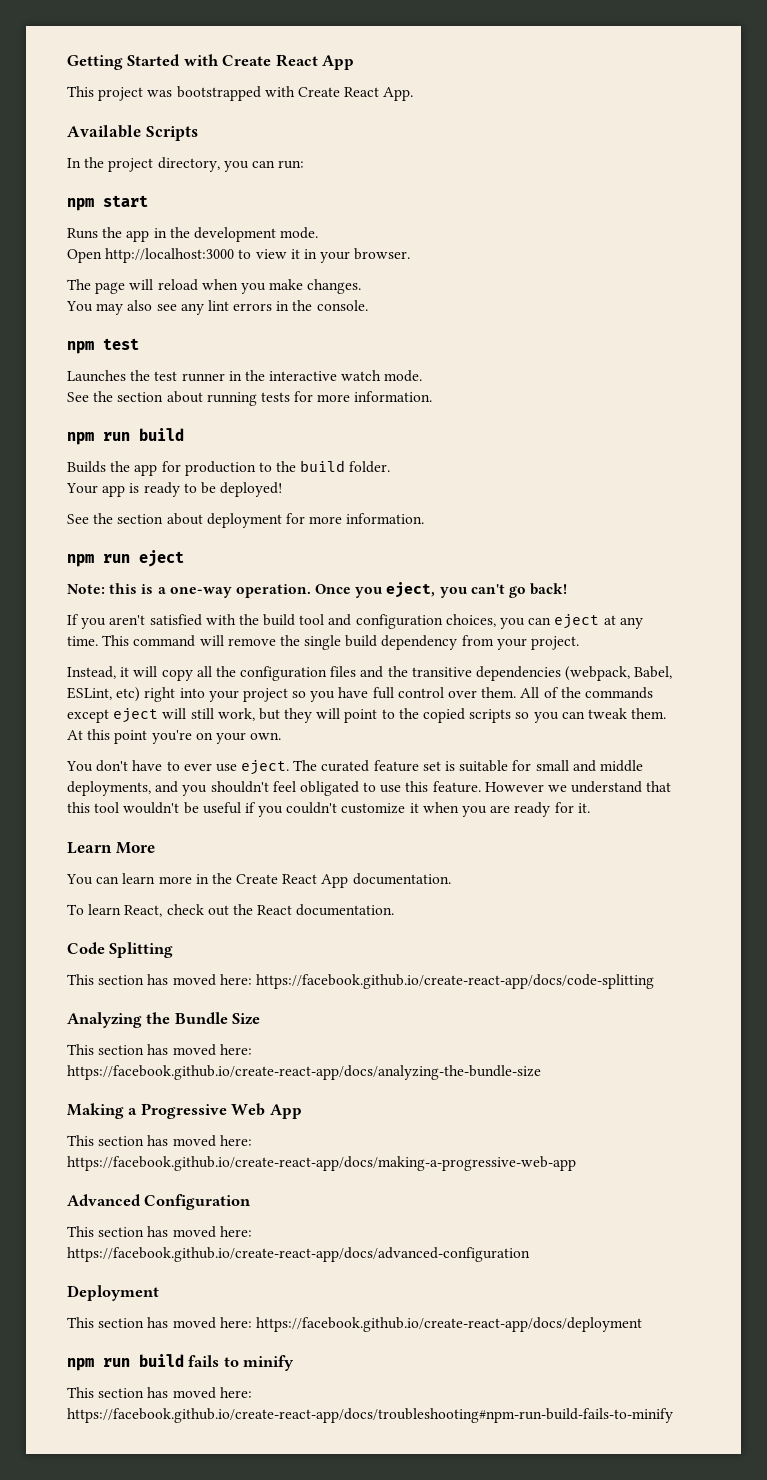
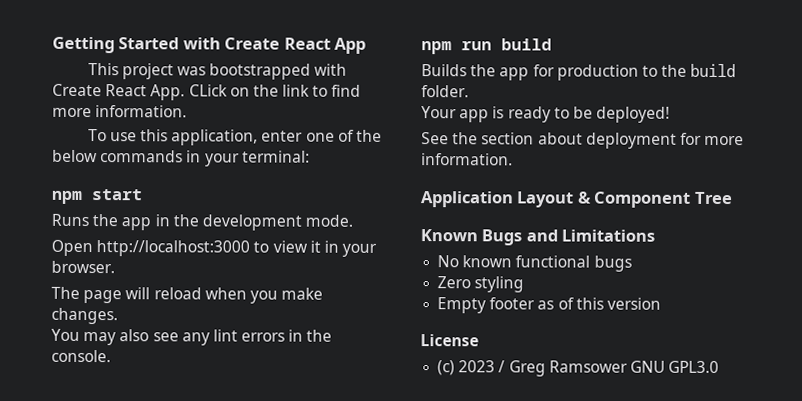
- This project was bootstrapped with Create React App.
- Available Scripts
- In the project directory, you can run:
+ This project was bootstrapped with Create React App. CLick on the link to find more information.
+ To use this application, enter one of the below commands in your terminal:
- npm test
- Launches the test runner in the interactive watch mode.
- See the section about running tests for more information.
- npm run eject
- Note: this is a one-way operation. Once you eject, you can't go back!
- If you aren't satisfied with the build tool and configuration choices, you can eject at any time. This command will remove the single build dependency from your project.
- Instead, it will copy all the configuration files and the transitive dependencies (webpack, Babel, ESLint, etc) right into your project so you have full control over them. All of the commands except eject will still work, but they will point to the copied scripts so you can tweak them. At this point you're on your own.
- You don't have to ever use eject. The curated feature set is suitable for small and middle deployments, and you shouldn't feel obligated to use this feature. However we understand that this tool wouldn't be useful if you couldn't customize it when you are ready for it.
- Learn More
- You can learn more in the Create React App documentation.
- To learn React, check out the React documentation.
- Code Splitting
- This section has moved here: https://facebook.github.io/create-react-app/docs/code-splitting
- Analyzing the Bundle Size
- This section has moved here: https://facebook.github.io/create-react-app/docs/analyzing-the-bundle-size
- Making a Progressive Web App
- This section has moved here: https://facebook.github.io/create-react-app/docs/making-a-progressive-web-app
- Advanced Configuration
- This section has moved here: https://facebook.github.io/create-react-app/docs/advanced-configuration
- Deployment
- This section has moved here: https://facebook.github.io/create-react-app/docs/deployment
- npm run build fails to minify
- This section has moved here: https://facebook.github.io/create-react-app/docs/troubleshooting#npm-run-build-fails-to-minify
+ Application Layout & Component Tree
+ Known Bugs and Limitations
+ No known functional bugs
+ Zero styling
+ Empty footer as of this version
+ License
+ (c) 2023 / Greg Ramsower GNU GPL3.0

